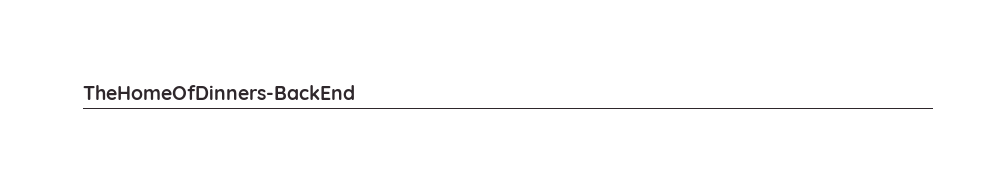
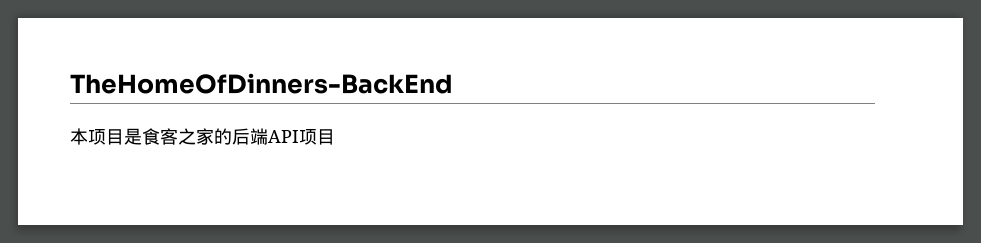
+ 本项目是食客之家的后端API项目

